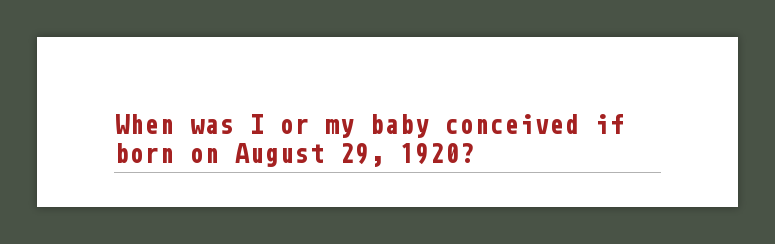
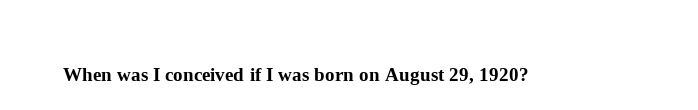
- When was I or my baby conceived if born on August 29, 1920?
+ When was I conceived if I was born on August 29, 1920?

